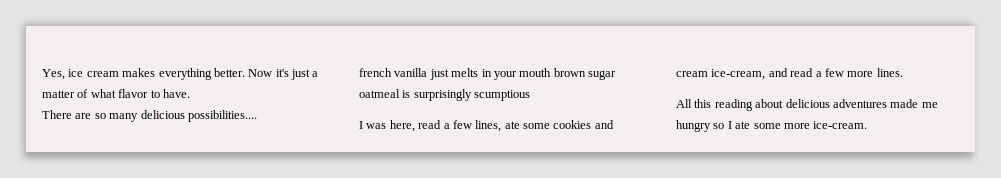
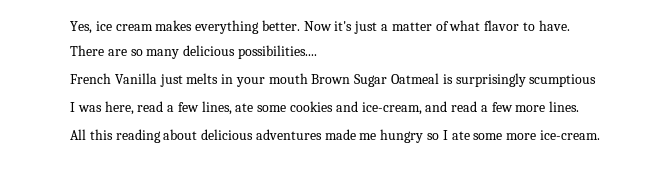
- french vanilla just melts in your mouth brown sugar oatmeal is surprisingly scumptious
+ French Vanilla just melts in your mouth Brown Sugar Oatmeal is surprisingly scumptious
- I was here, read a few lines, ate some cookies and cream ice-cream, and read a few more lines.
+ I was here, read a few lines, ate some cookies and ice-cream, and read a few more lines.

